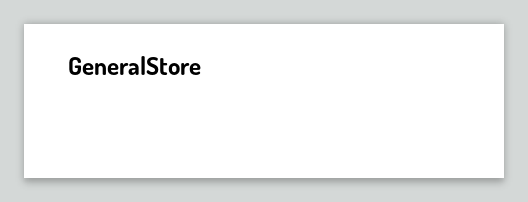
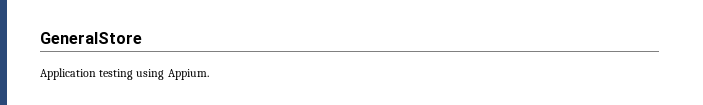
+ Application testing using Appium.

